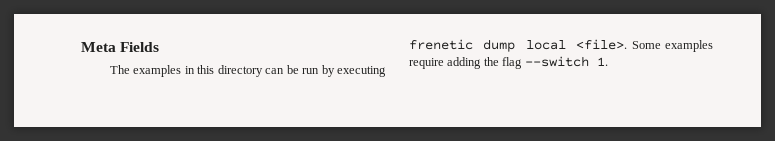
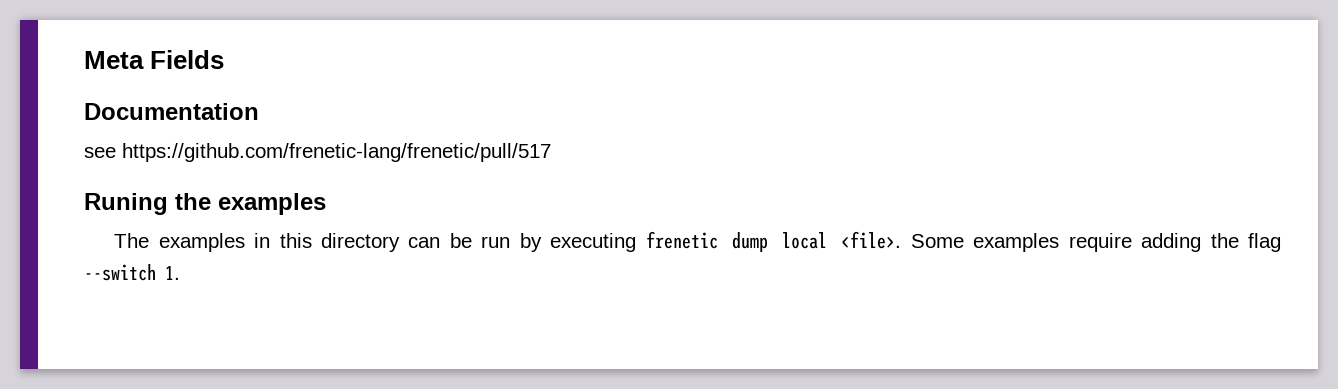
+ Documentation
+ see https://github.com/frenetic-lang/frenetic/pull/517
+ Runing the examples

